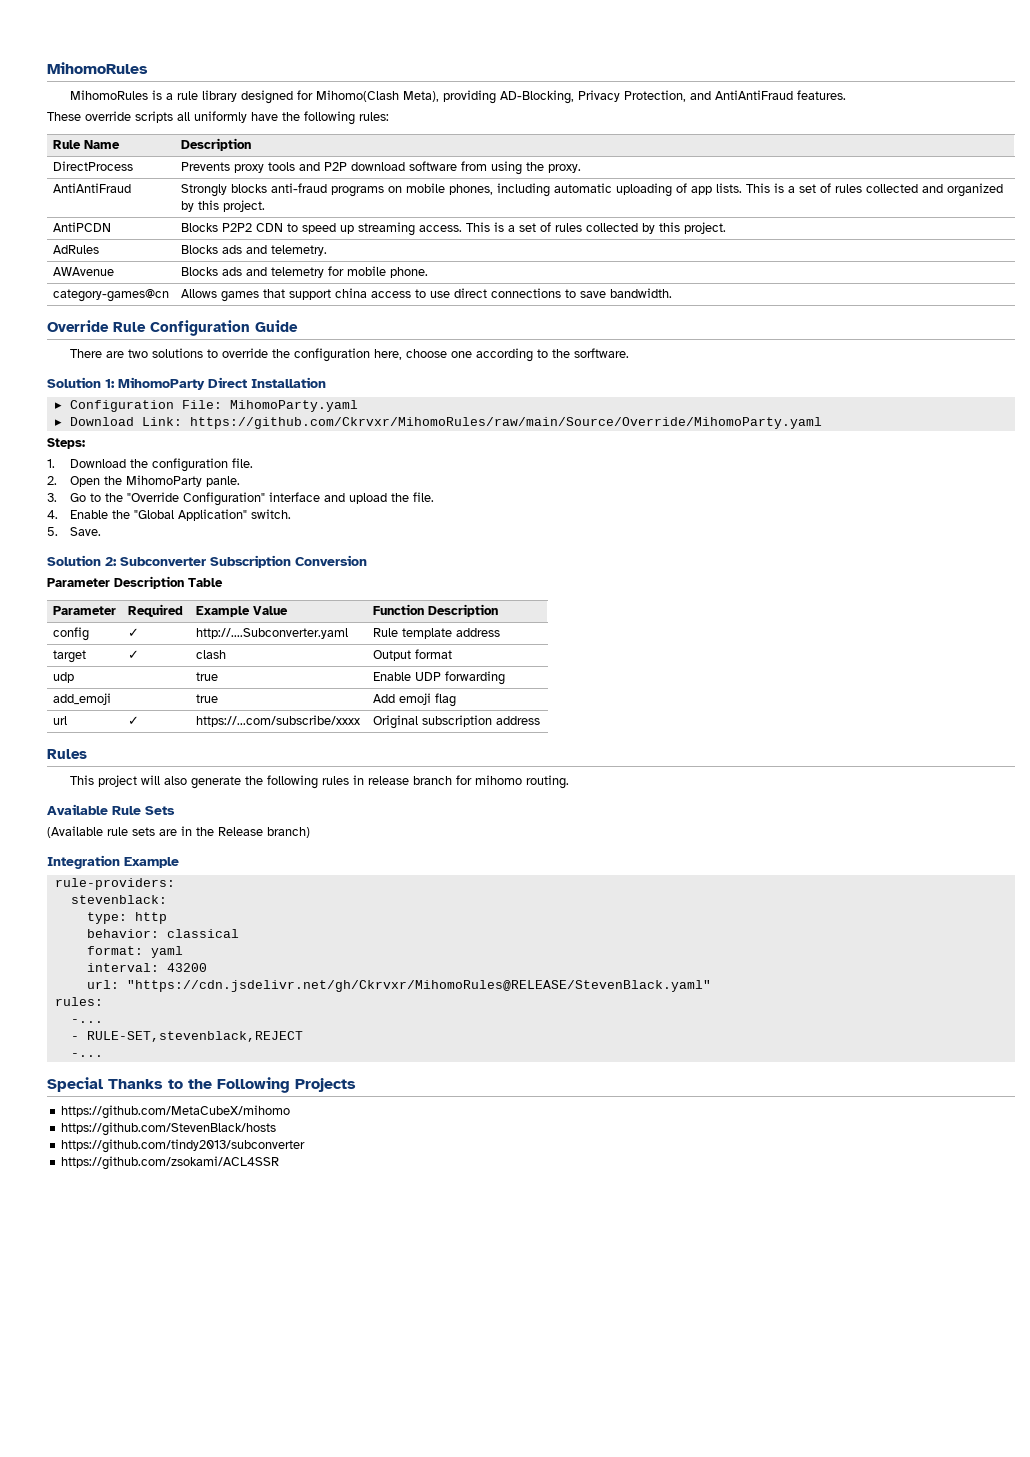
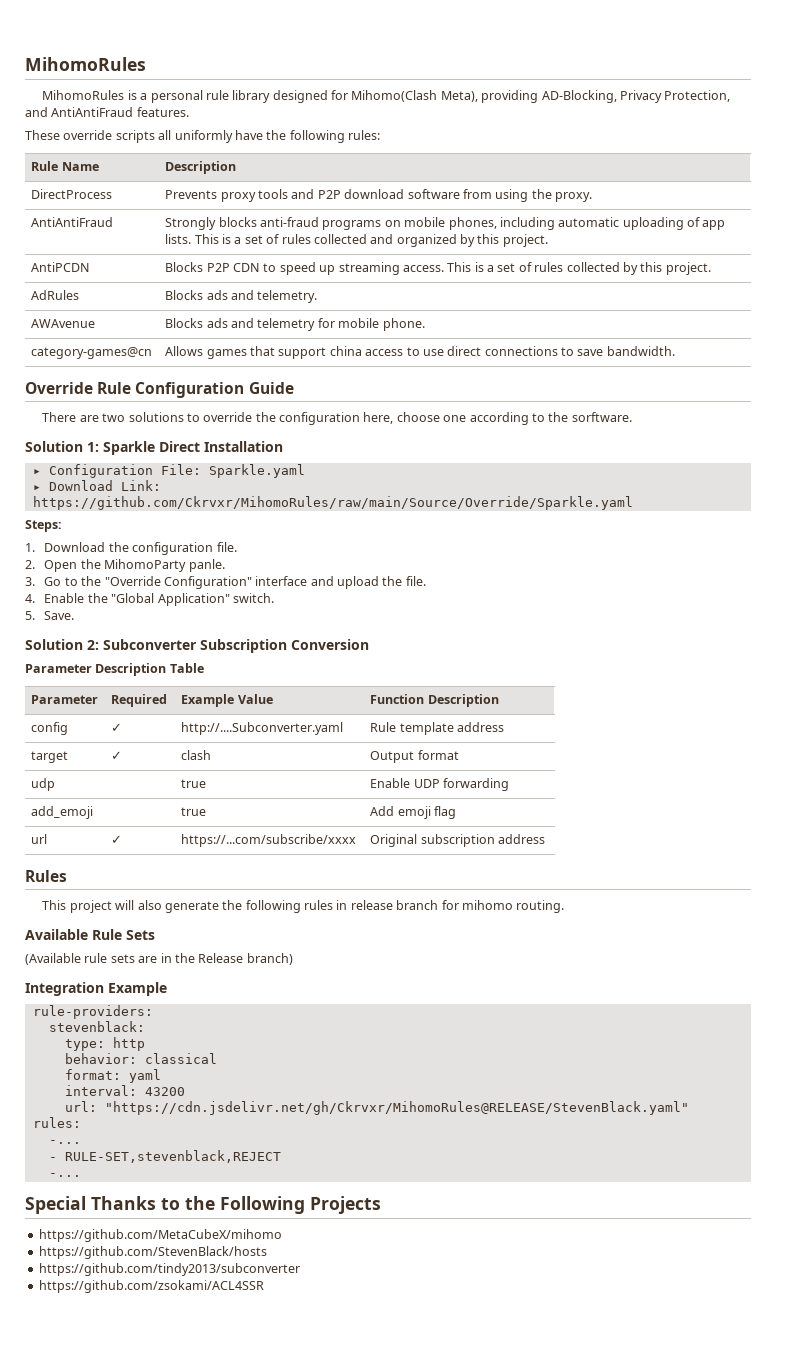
- MihomoRules is a rule library designed for Mihomo(Clash Meta), providing AD-Blocking, Privacy Protection, and AntiAntiFraud features.
+ MihomoRules is a personal rule library designed for Mihomo(Clash Meta), providing AD-Blocking, Privacy Protection, and AntiAntiFraud features.
- AntiPCDN | Blocks P2P2 CDN to speed up streaming access. This is a set of rules collected by this project.
+ AntiPCDN | Blocks P2P CDN to speed up streaming access. This is a set of rules collected by this project.
- Solution 1: MihomoParty Direct Installation
+ Solution 1: Sparkle Direct Installation
- ▸ Configuration File: MihomoParty.yaml
+ ▸ Configuration File: Sparkle.yaml
- ▸ Download Link: https://github.com/Ckrvxr/MihomoRules/raw/main/Source/Override/MihomoParty.yaml
+ ▸ Download Link: https://github.com/Ckrvxr/MihomoRules/raw/main/Source/Override/Sparkle.yaml

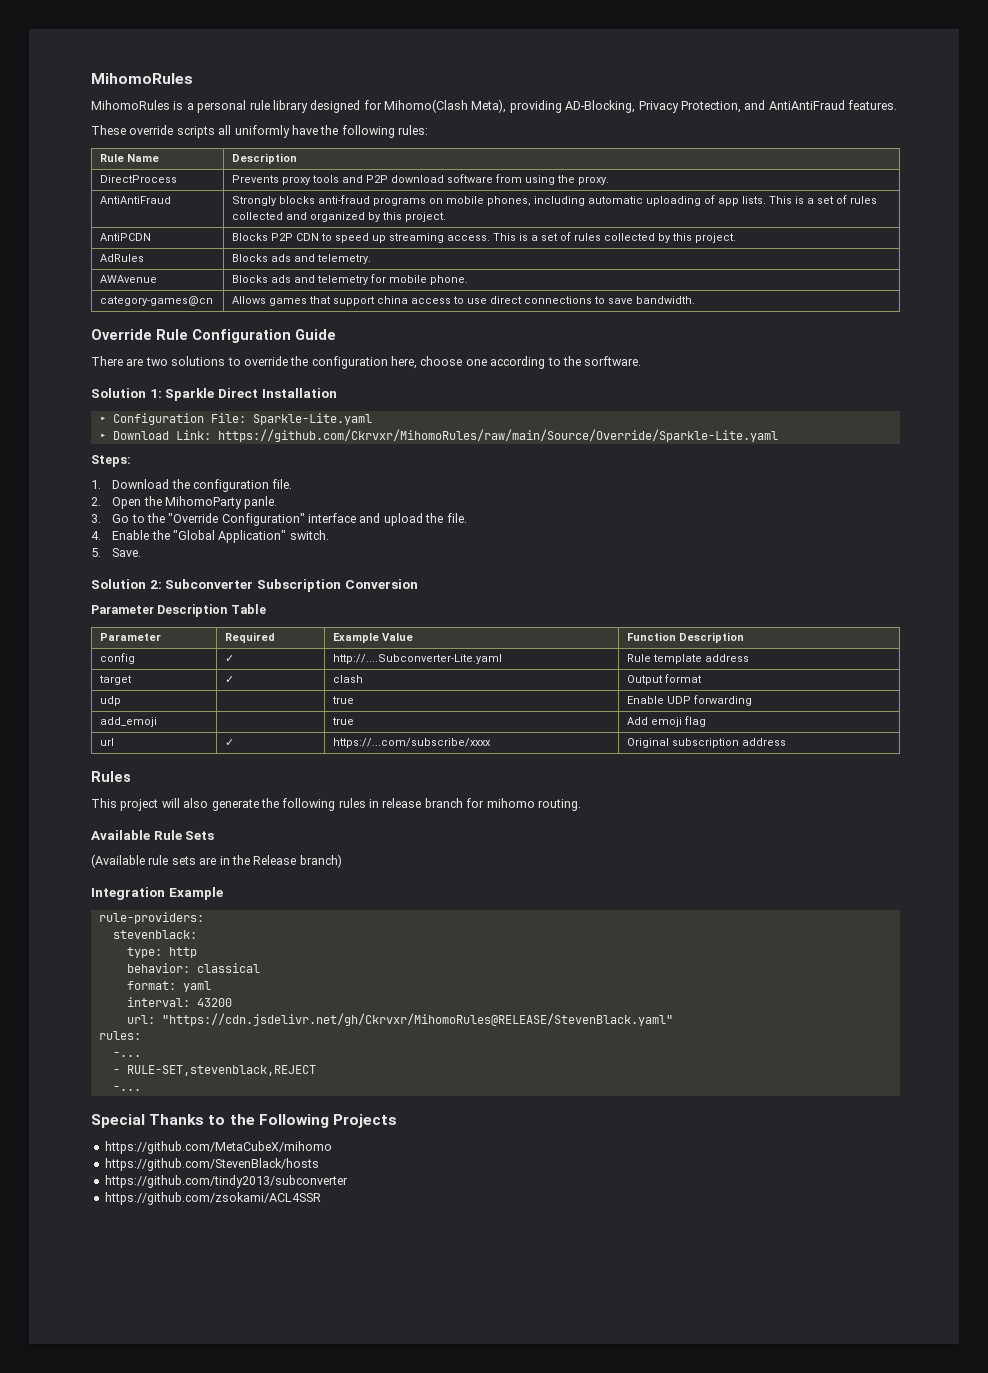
- ▸ Configuration File: Sparkle.yaml
+ ▸ Configuration File: Sparkle-Lite.yaml
- ▸ Download Link: https://github.com/Ckrvxr/MihomoRules/raw/main/Source/Override/Sparkle.yaml
+ ▸ Download Link: https://github.com/Ckrvxr/MihomoRules/raw/main/Source/Override/Sparkle-Lite.yaml
- config | ✓ | http://....Subconverter.yaml | Rule template address
+ config | ✓ | http://....Subconverter-Lite.yaml | Rule template address

